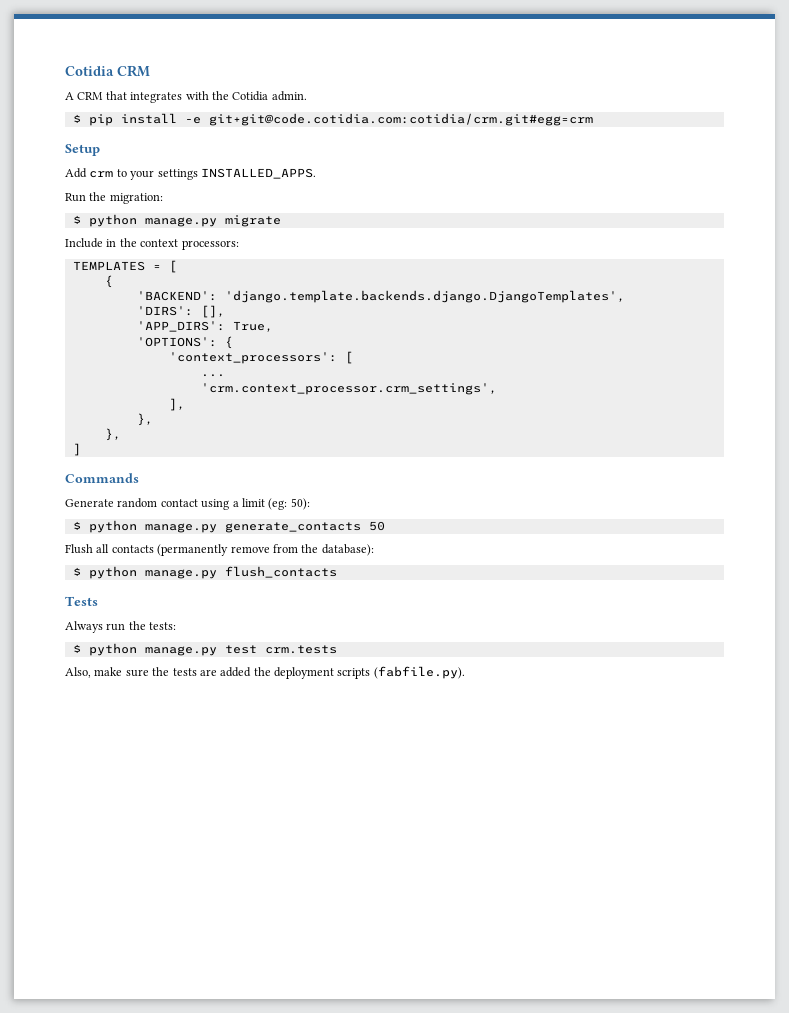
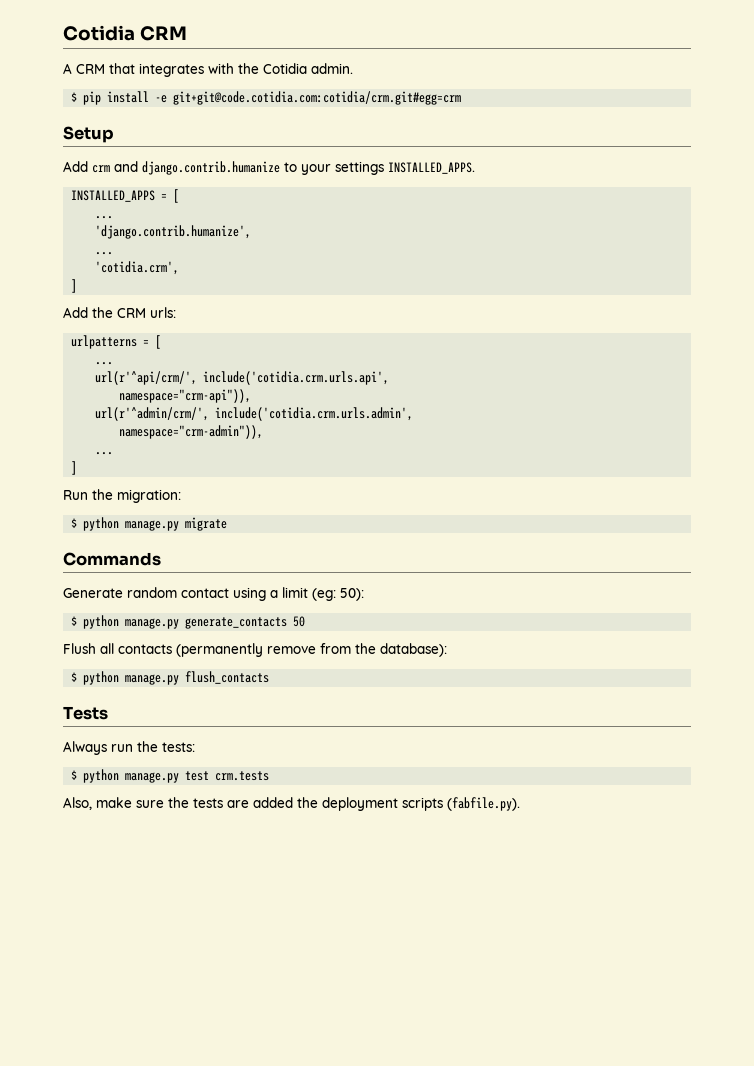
- Add crm to your settings INSTALLED_APPS.
+ Add crm and django.contrib.humanize to your settings INSTALLED_APPS.
+ INSTALLED_APPS = [
+ ...
+ 'django.contrib.humanize',
+ ...
+ 'cotidia.crm',
+ ]
+ Add the CRM urls:
+ urlpatterns = [
+ ...
+ url(r'^api/crm/', include('cotidia.crm.urls.api',
+ namespace="crm-api")),
+ url(r'^admin/crm/', include('cotidia.crm.urls.admin',
+ namespace="crm-admin")),
+ ...
+ ]
- Include in the context processors:
- TEMPLATES = [
- {
- 'BACKEND': 'django.template.backends.django.DjangoTemplates',
- 'DIRS': [],
- 'APP_DIRS': True,
- 'OPTIONS': {
- 'context_processors': [
- ...
- 'crm.context_processor.crm_settings',
- ],
- },
- },
- ]

